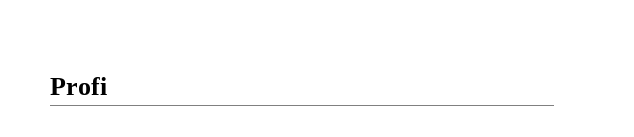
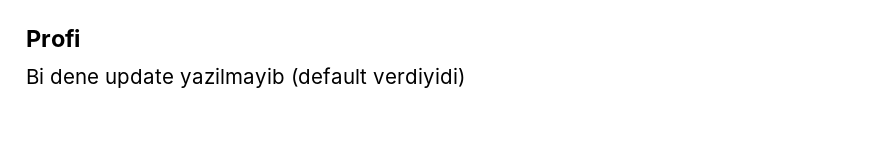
+ Bi dene update yazilmayib (default verdiyidi)

